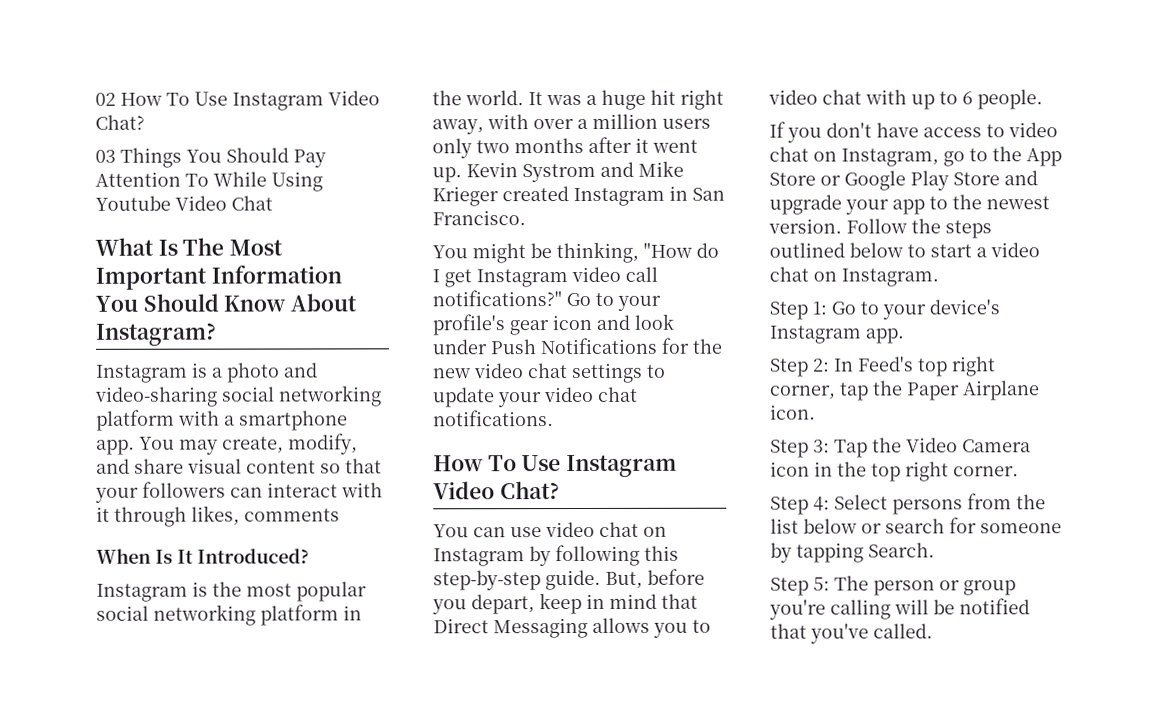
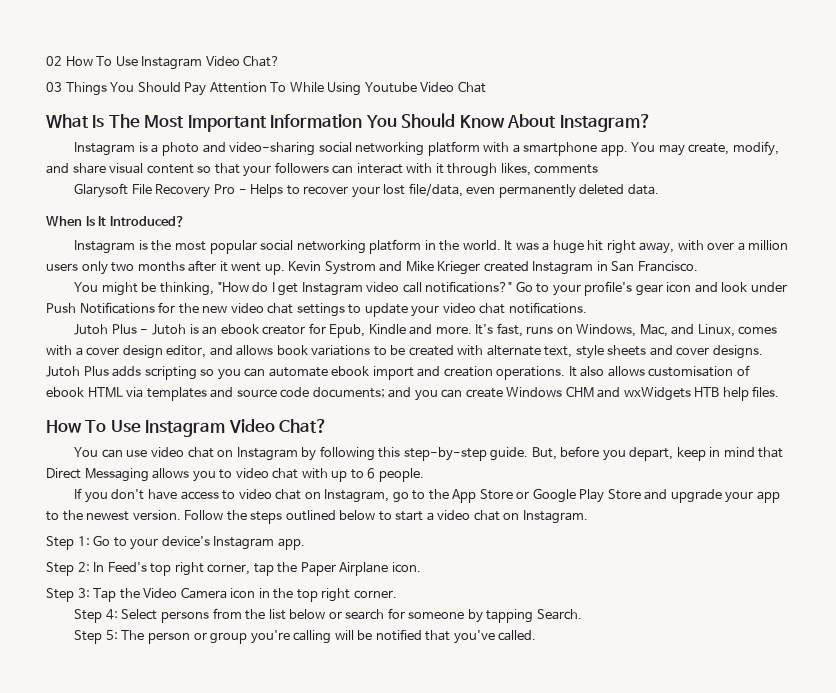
+ Glarysoft File Recovery Pro - Helps to recover your lost file/data, even permanently deleted data.
+ Jutoh Plus - Jutoh is an ebook creator for Epub, Kindle and more. It's fast, runs on Windows, Mac, and Linux, comes with a cover design editor, and allows book variations to be created with alternate text, style sheets and cover designs. Jutoh Plus adds scripting so you can automate ebook import and creation operations. It also allows customisation of ebook HTML via templates and source code documents; and you can create Windows CHM and wxWidgets HTB help files.

